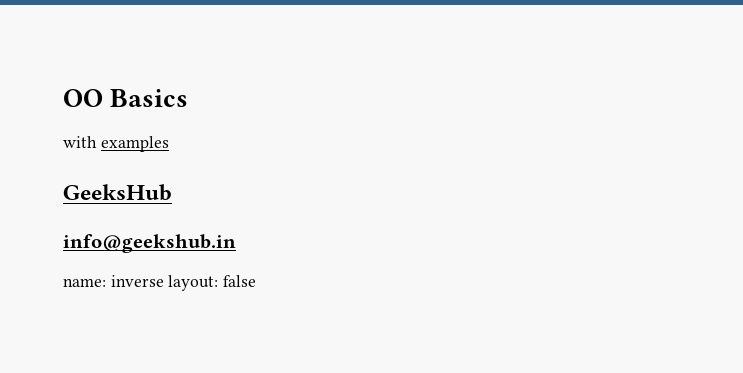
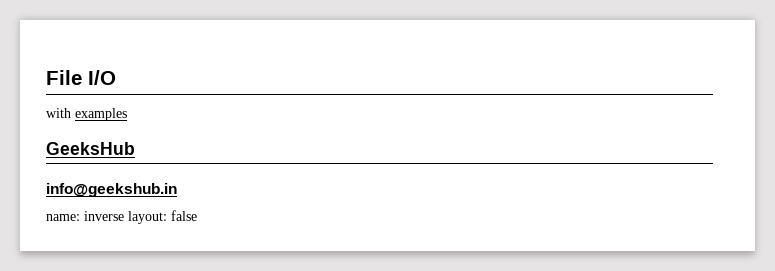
- OO Basics
+ File I/O

